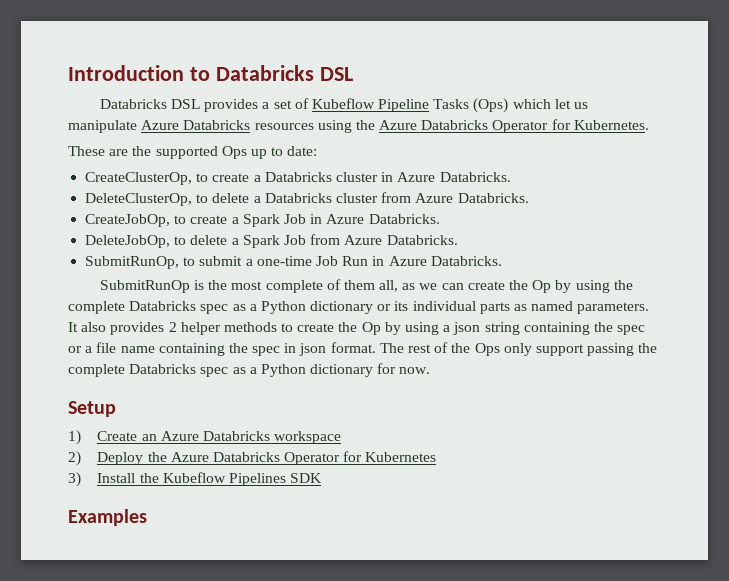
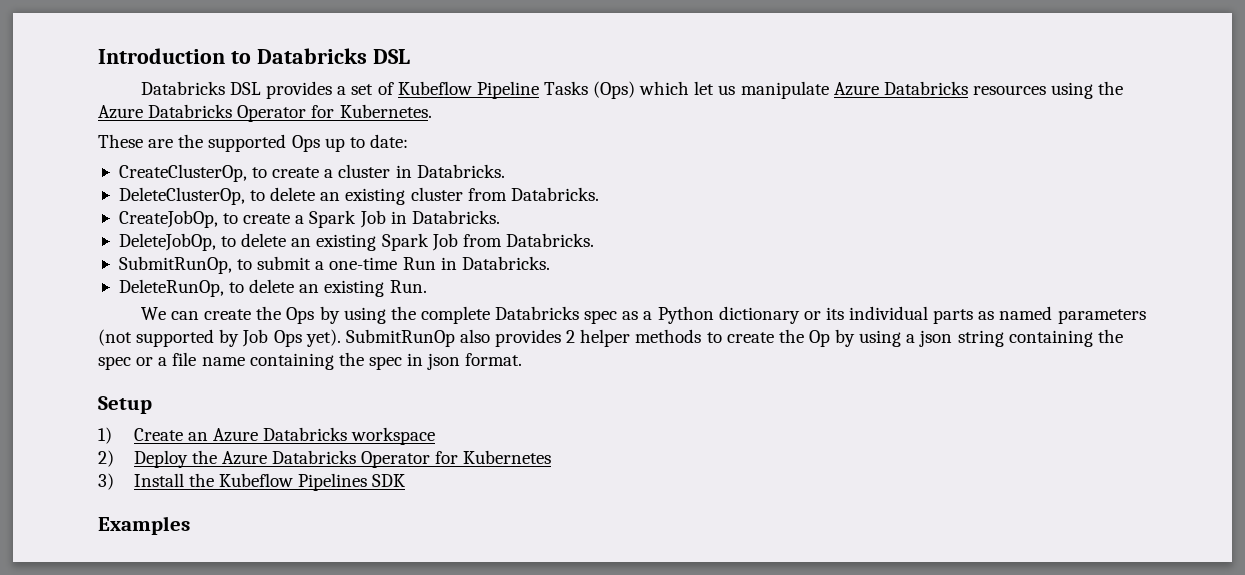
- CreateClusterOp, to create a Databricks cluster in Azure Databricks.
+ CreateClusterOp, to create a cluster in Databricks.
- DeleteClusterOp, to delete a Databricks cluster from Azure Databricks.
+ DeleteClusterOp, to delete an existing cluster from Databricks.
- CreateJobOp, to create a Spark Job in Azure Databricks.
+ CreateJobOp, to create a Spark Job in Databricks.
- DeleteJobOp, to delete a Spark Job from Azure Databricks.
+ DeleteJobOp, to delete an existing Spark Job from Databricks.
- SubmitRunOp, to submit a one-time Job Run in Azure Databricks.
- SubmitRunOp is the most complete of them all, as we can create the Op by using the complete Databricks spec as a Python dictionary or its individual parts as named parameters. It also provides 2 helper methods to create the Op by using a json string containing the spec or a file name containing the spec in json format. The rest of the Ops only support passing the complete Databricks spec as a Python dictionary for now.
+ SubmitRunOp, to submit a one-time Run in Databricks.
+ DeleteRunOp, to delete an existing Run.
+ We can create the Ops by using the complete Databricks spec as a Python dictionary or its individual parts as named parameters (not supported by Job Ops yet). SubmitRunOp also provides 2 helper methods to create the Op by using a json string containing the spec or a file name containing the spec in json format.

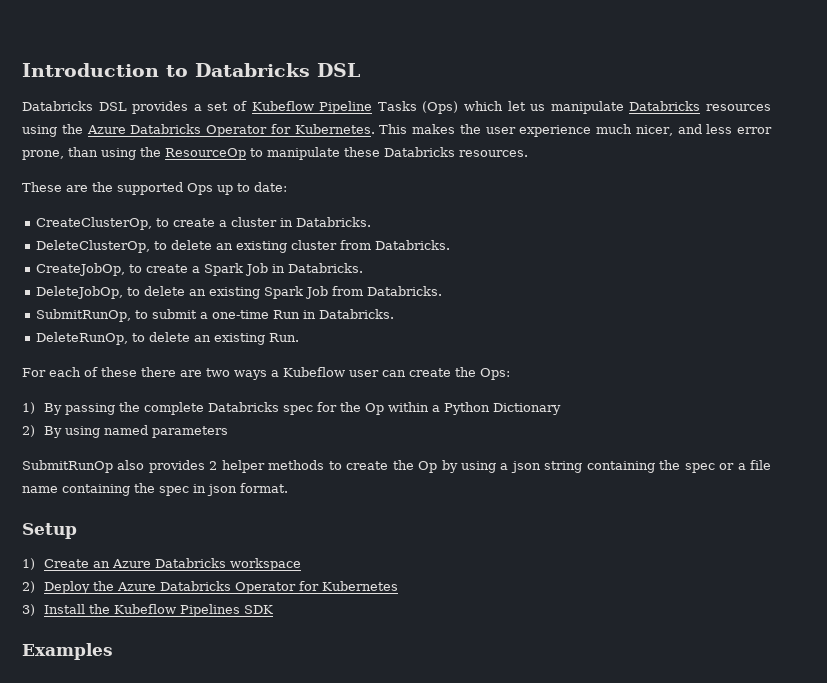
- Databricks DSL provides a set of Kubeflow Pipeline Tasks (Ops) which let us manipulate Azure Databricks resources using the Azure Databricks Operator for Kubernetes.
+ Databricks DSL provides a set of Kubeflow Pipeline Tasks (Ops) which let us manipulate Databricks resources using the Azure Databricks Operator for Kubernetes. This makes the user experience much nicer, and less error prone, than using the ResourceOp to manipulate these Databricks resources.
- We can create the Ops by using the complete Databricks spec as a Python dictionary or its individual parts as named parameters (not supported by Job Ops yet). SubmitRunOp also provides 2 helper methods to create the Op by using a json string containing the spec or a file name containing the spec in json format.
+ For each of these there are two ways a Kubeflow user can create the Ops:
+ 1) By passing the complete Databricks spec for the Op within a Python Dictionary
+ 2) By using named parameters
+ SubmitRunOp also provides 2 helper methods to create the Op by using a json string containing the spec or a file name containing the spec in json format.

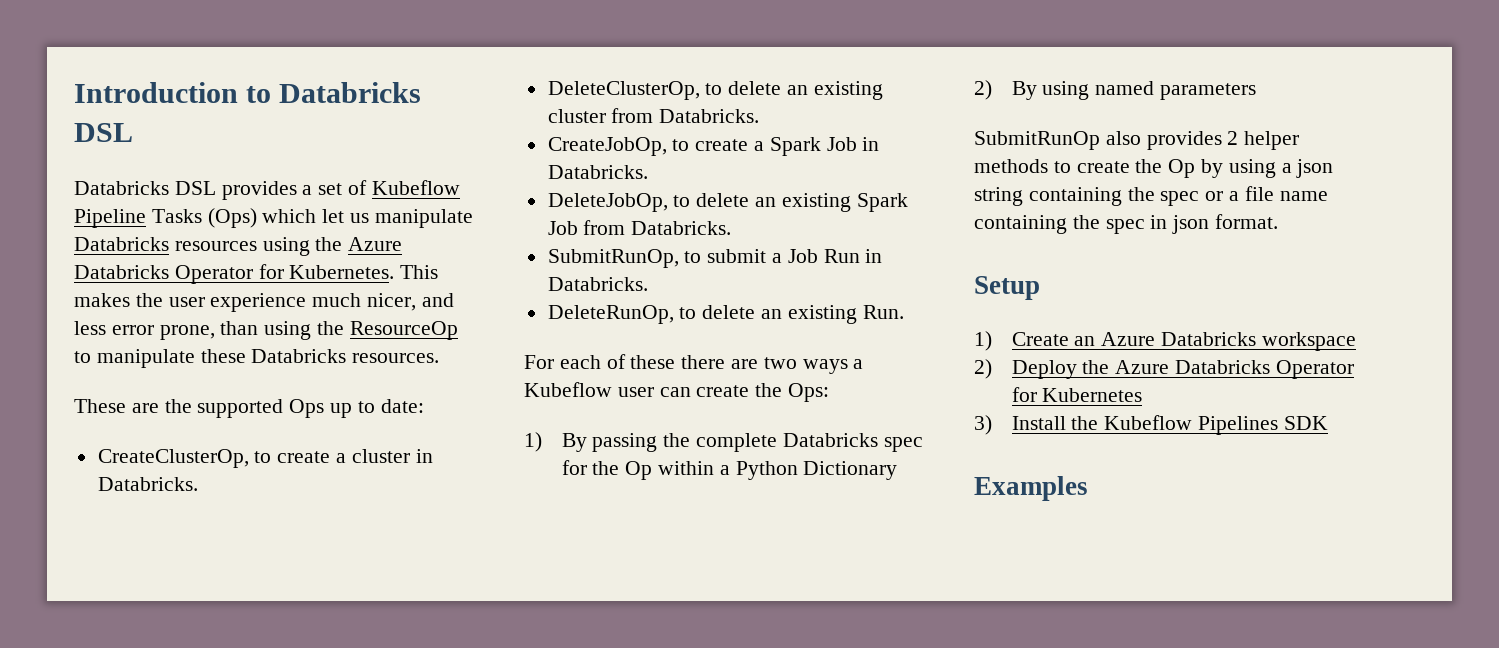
- SubmitRunOp, to submit a one-time Run in Databricks.
+ SubmitRunOp, to submit a Job Run in Databricks.

